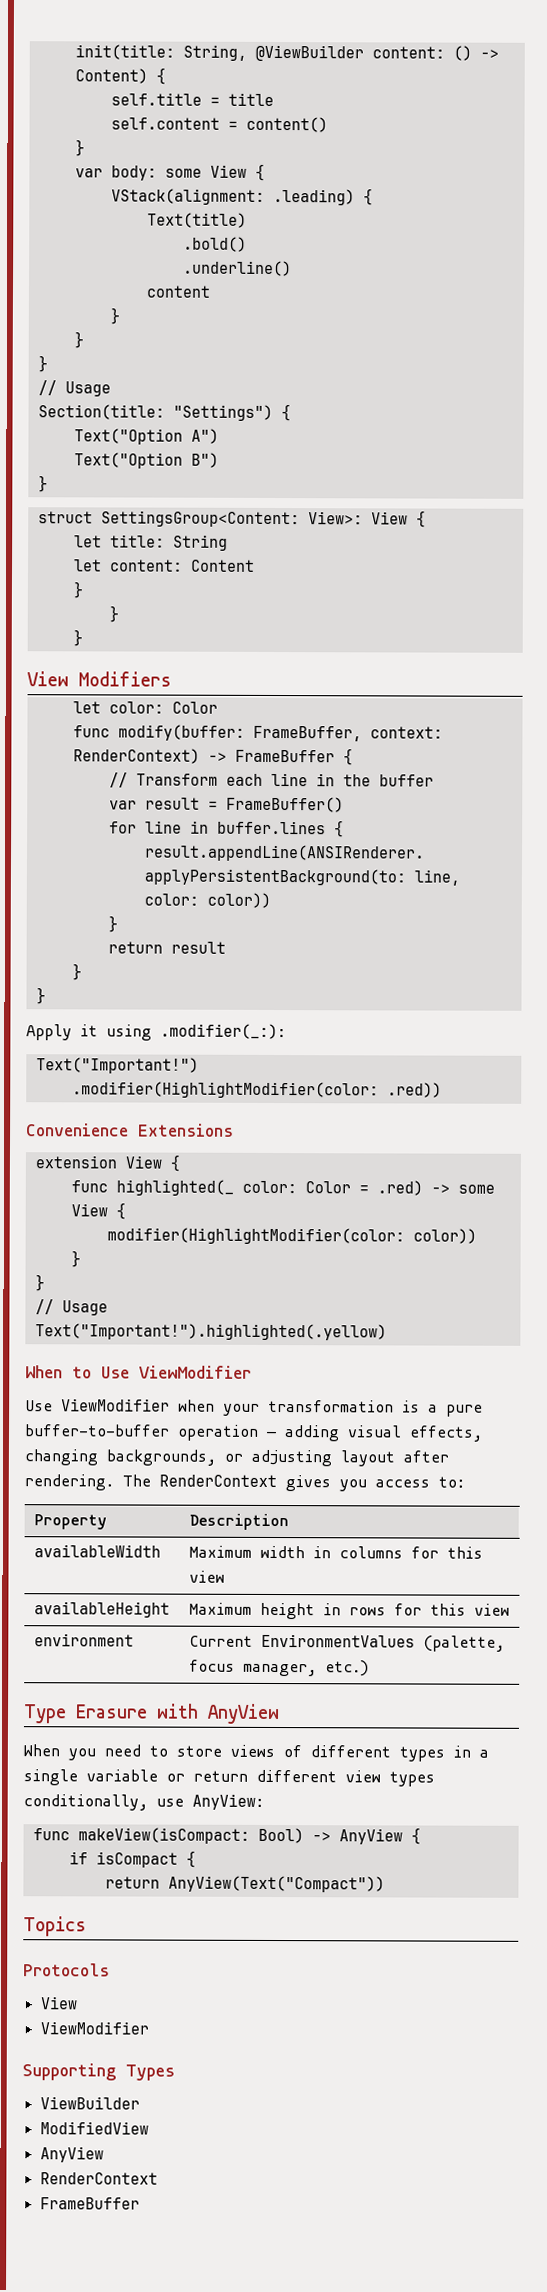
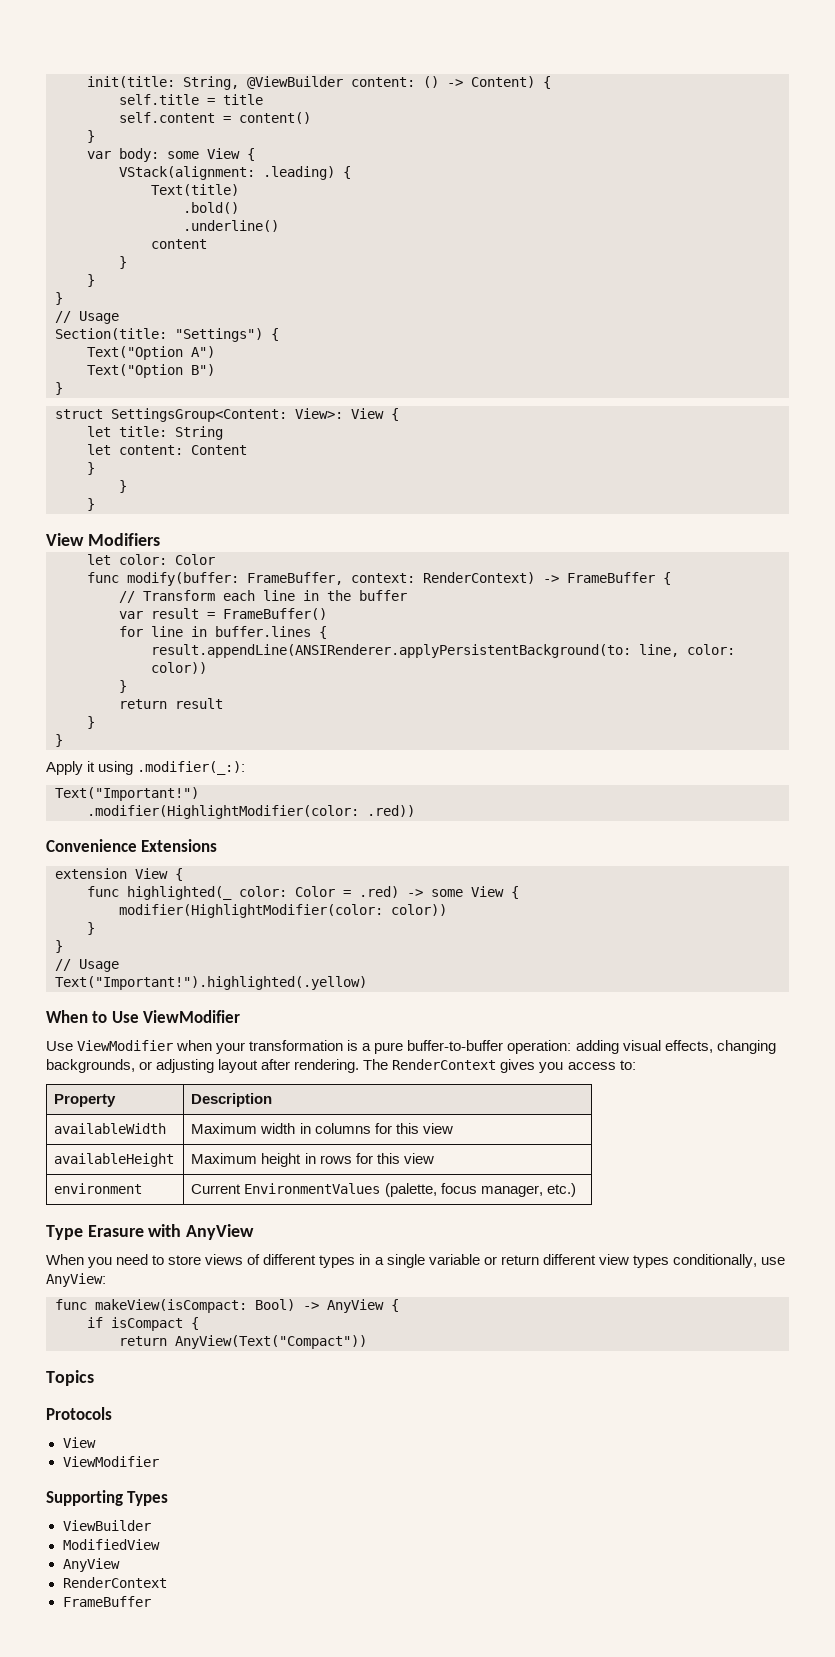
- Use ViewModifier when your transformation is a pure buffer-to-buffer operation — adding visual effects, changing backgrounds, or adjusting layout after rendering.
+ Use ViewModifier when your transformation is a pure buffer-to-buffer operation: adding visual effects, changing backgrounds, or adjusting layout after rendering.

